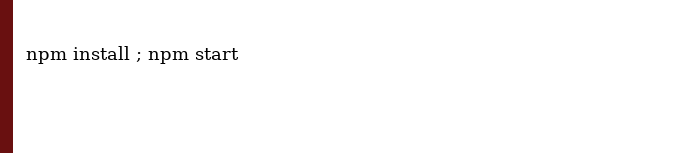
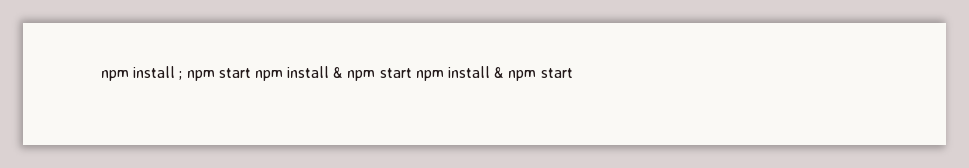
- npm install ; npm start
+ npm install ; npm start npm install & npm start npm install & npm start

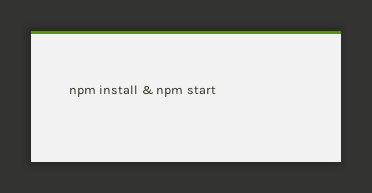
- npm install ; npm start npm install & npm start npm install & npm start
+ npm install & npm start

